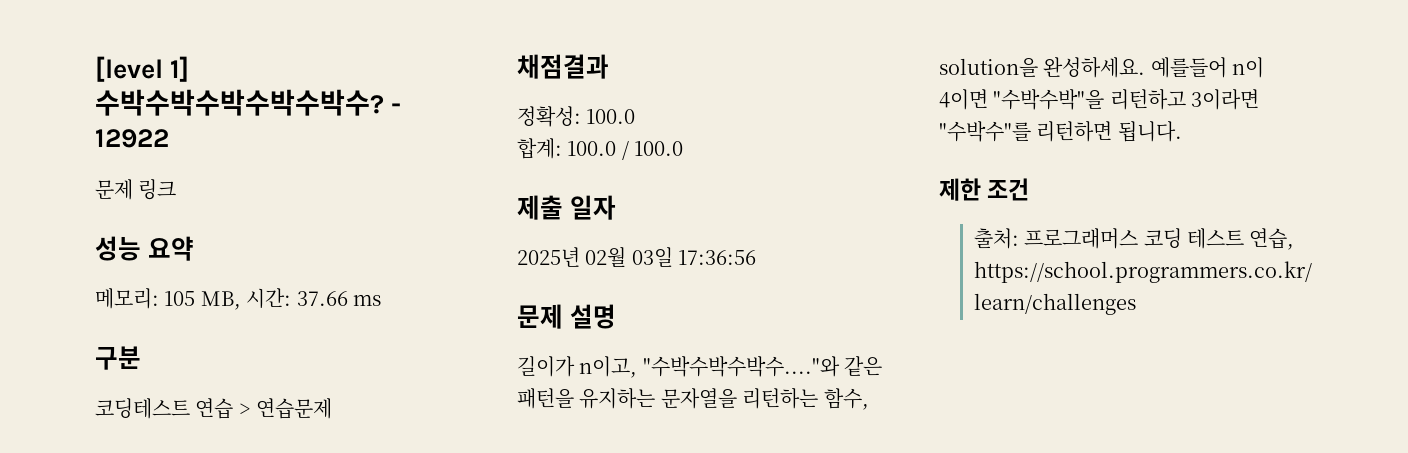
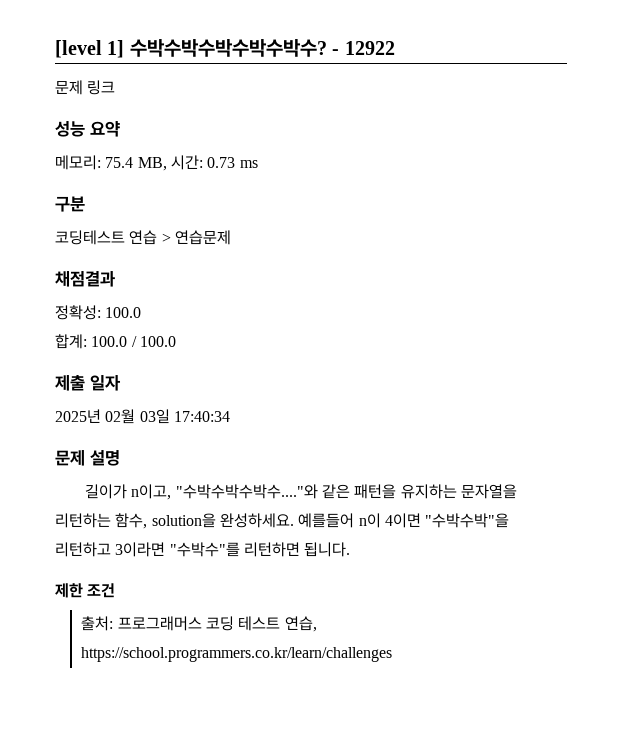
- 메모리: 105 MB, 시간: 37.66 ms
+ 메모리: 75.4 MB, 시간: 0.73 ms
- 2025년 02월 03일 17:36:56
+ 2025년 02월 03일 17:40:34

